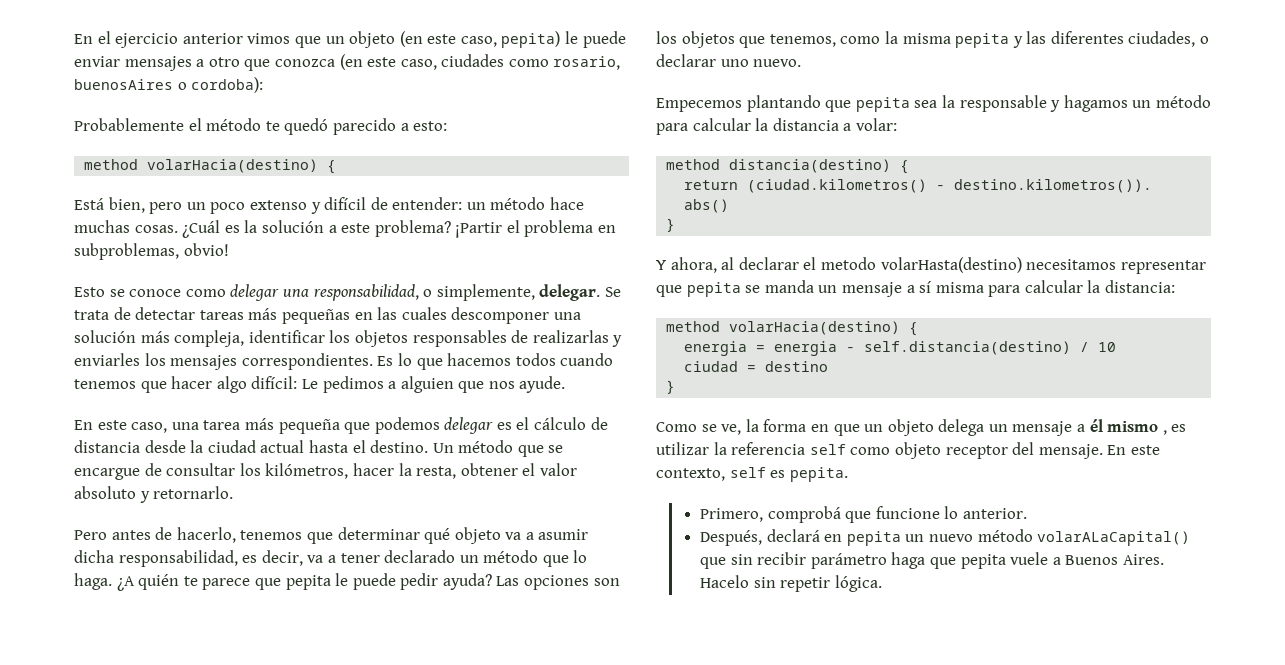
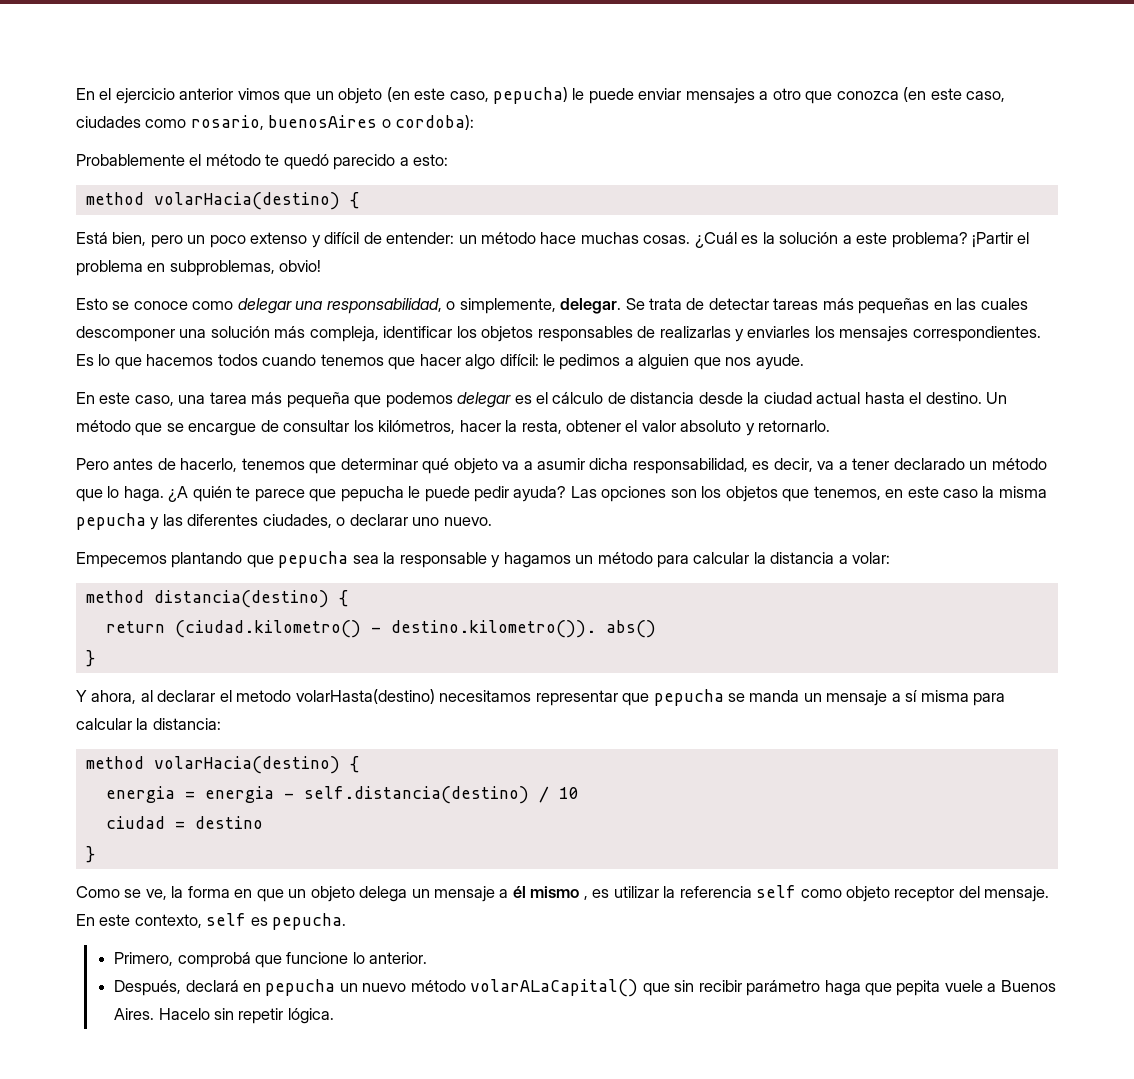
- En el ejercicio anterior vimos que un objeto (en este caso, pepita) le puede enviar mensajes a otro que conozca (en este caso, ciudades como rosario, buenosAires o cordoba):
+ En el ejercicio anterior vimos que un objeto (en este caso, pepucha) le puede enviar mensajes a otro que conozca (en este caso, ciudades como rosario, buenosAires o cordoba):
- Es lo que hacemos todos cuando tenemos que hacer algo difícil: Le pedimos a alguien que nos ayude.
+ Es lo que hacemos todos cuando tenemos que hacer algo difícil: le pedimos a alguien que nos ayude.
- ¿A quién te parece que pepita le puede pedir ayuda?
+ ¿A quién te parece que pepucha le puede pedir ayuda?
- Las opciones son los objetos que tenemos, como la misma pepita y las diferentes ciudades, o declarar uno nuevo.
+ Las opciones son los objetos que tenemos, en este caso la misma pepucha y las diferentes ciudades, o declarar uno nuevo.
- Empecemos plantando que pepita sea la responsable y hagamos un método para calcular la distancia a volar:
+ Empecemos plantando que pepucha sea la responsable y hagamos un método para calcular la distancia a volar:
- return (ciudad.kilometros() - destino.kilometros()). abs()
+ return (ciudad.kilometro() - destino.kilometro()). abs()
- Y ahora, al declarar el metodo volarHasta(destino) necesitamos representar que pepita se manda un mensaje a sí misma para calcular la distancia:
+ Y ahora, al declarar el metodo volarHasta(destino) necesitamos representar que pepucha se manda un mensaje a sí misma para calcular la distancia:
- En este contexto, self es pepita.
+ En este contexto, self es pepucha.
- Después, declará en pepita un nuevo método volarALaCapital() que sin recibir parámetro haga que pepita vuele a Buenos Aires.
+ Después, declará en pepucha un nuevo método volarALaCapital() que sin recibir parámetro haga que pepita vuele a Buenos Aires.

